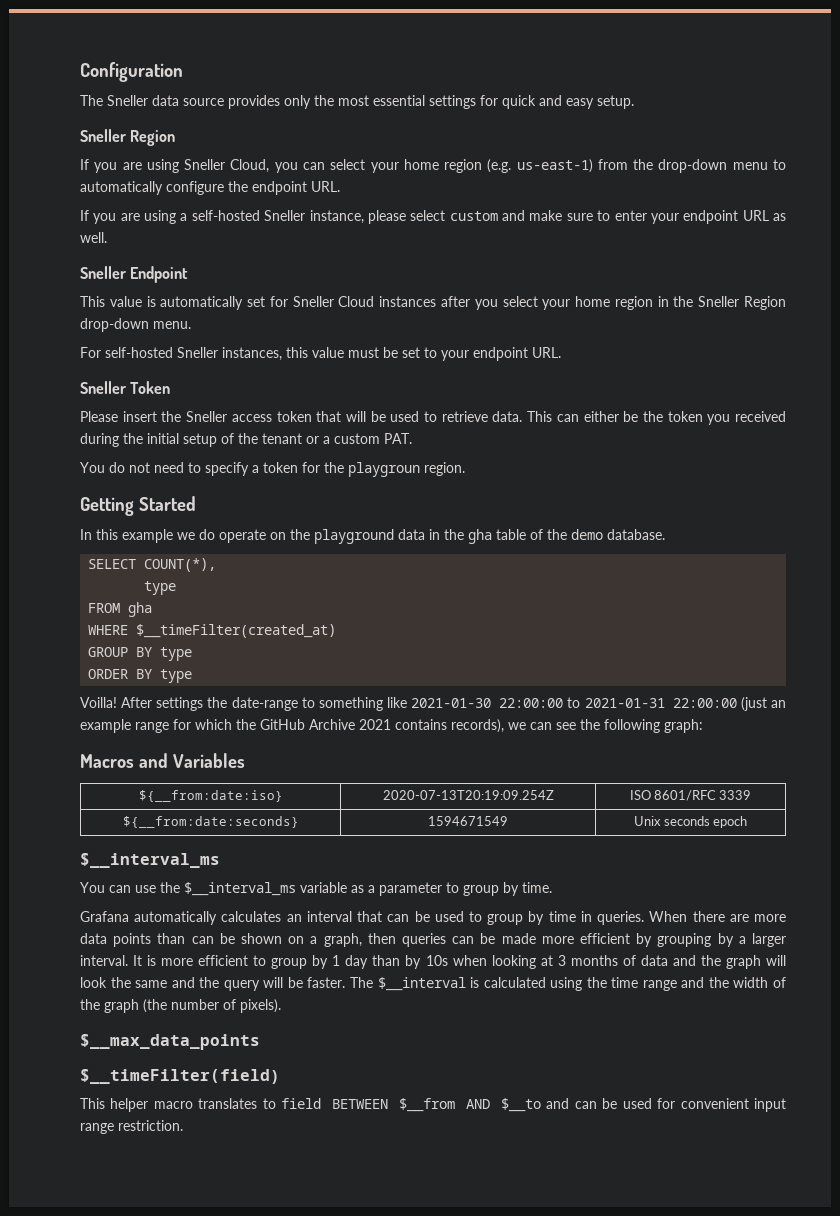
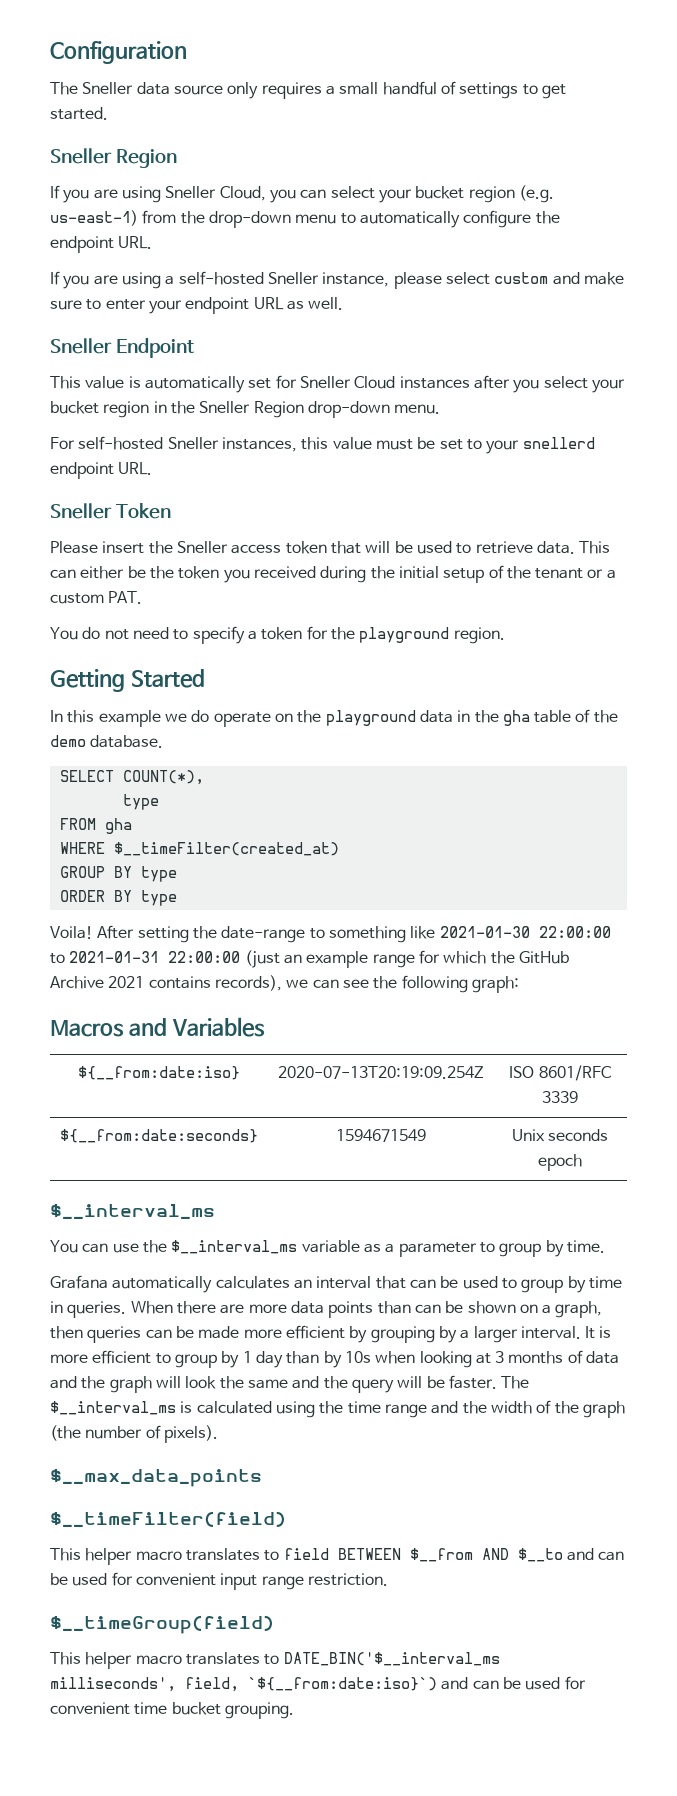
- The Sneller data source provides only the most essential settings for quick and easy setup.
+ The Sneller data source only requires a small handful of settings to get started.
- If you are using Sneller Cloud, you can select your home region (e.g. us-east-1) from the drop-down menu to automatically configure the endpoint URL.
+ If you are using Sneller Cloud, you can select your bucket region (e.g. us-east-1) from the drop-down menu to automatically configure the endpoint URL.
- This value is automatically set for Sneller Cloud instances after you select your home region in the Sneller Region drop-down menu.
+ This value is automatically set for Sneller Cloud instances after you select your bucket region in the Sneller Region drop-down menu.
- For self-hosted Sneller instances, this value must be set to your endpoint URL.
+ For self-hosted Sneller instances, this value must be set to your snellerd endpoint URL.
- You do not need to specify a token for the playgroun region.
+ You do not need to specify a token for the playground region.
- Voilla! After settings the date-range to something like 2021-01-30 22:00:00 to 2021-01-31 22:00:00 (just an example range for which the GitHub Archive 2021 contains records), we can see the following graph:
+ Voila! After setting the date-range to something like 2021-01-30 22:00:00 to 2021-01-31 22:00:00 (just an example range for which the GitHub Archive 2021 contains records), we can see the following graph:
- The $__interval is calculated using the time range and the width of the graph (the number of pixels).
+ The $__interval_ms is calculated using the time range and the width of the graph (the number of pixels).
+ $__timeGroup(field)
+ This helper macro translates to DATE_BIN('$__interval_ms milliseconds', field, `${__from:date:iso}`) and can be used for convenient time bucket grouping.

